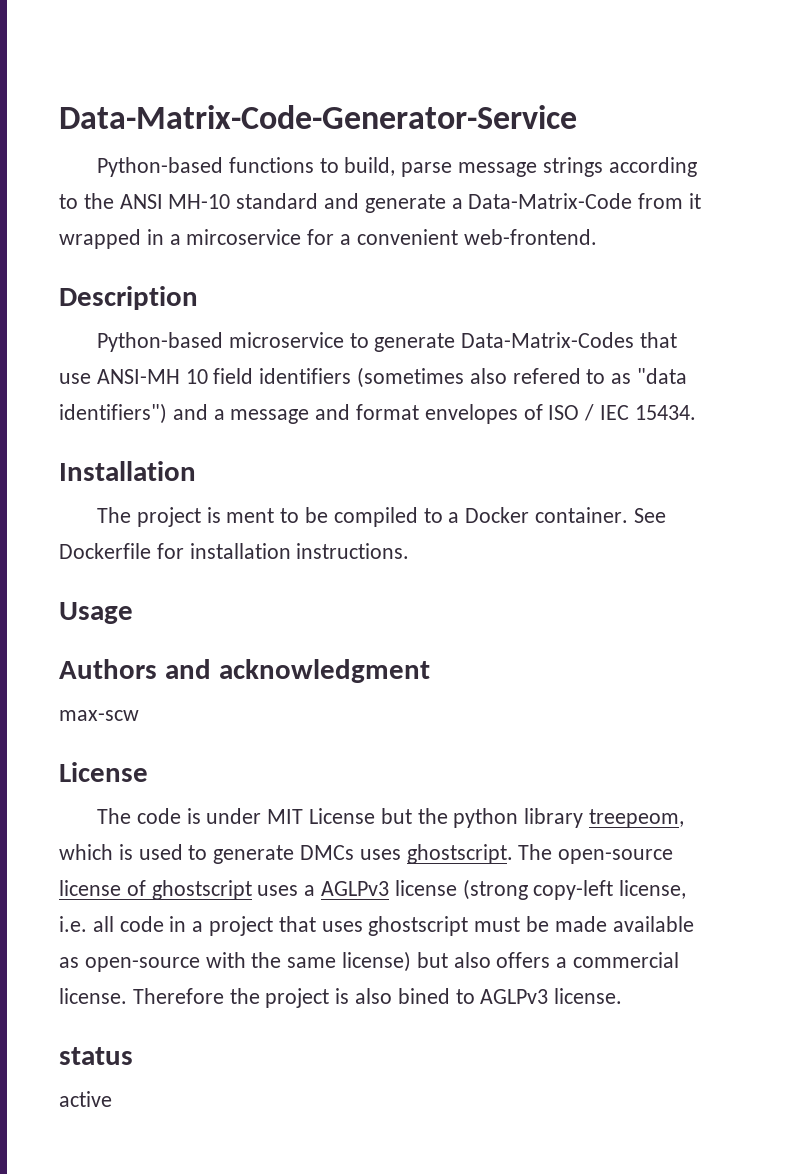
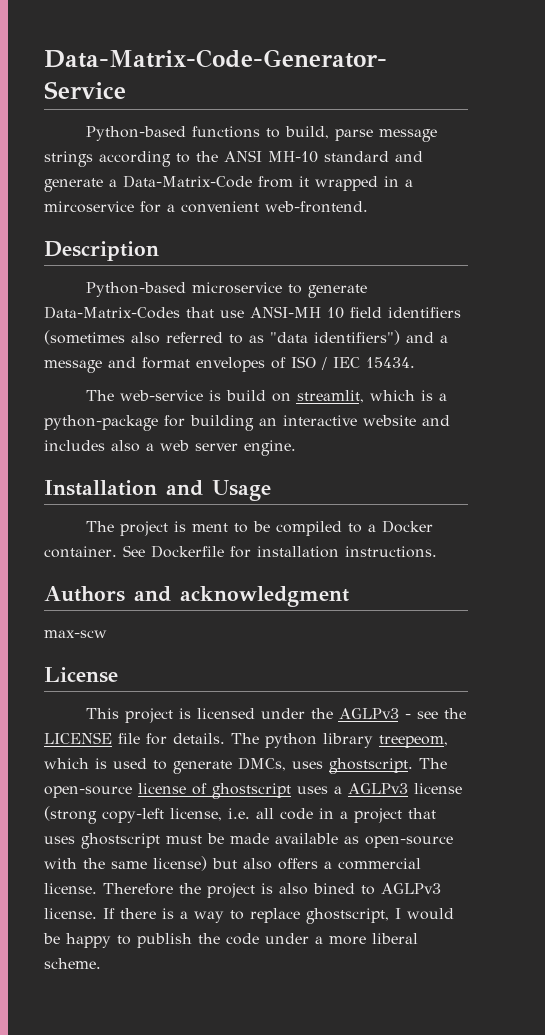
- Python-based microservice to generate Data-Matrix-Codes that use ANSI-MH 10 field identifiers (sometimes also refered to as "data identifiers") and a message and format envelopes of ISO / IEC 15434.
+ Python-based microservice to generate Data-Matrix-Codes that use ANSI-MH 10 field identifiers (sometimes also referred to as "data identifiers") and a message and format envelopes of ISO / IEC 15434.
+ The web-service is build on streamlit, which is a python-package for building an interactive website and includes also a web server engine.
- Installation
+ Installation and Usage
- Usage
- The code is under MIT License but the python library treepeom, which is used to generate DMCs uses ghostscript.
+ This project is licensed under the AGLPv3 - see the LICENSE file for details. The python library treepeom, which is used to generate DMCs, uses ghostscript.
- Therefore the project is also bined to AGLPv3 license.
- status
- active
+ Therefore the project is also bined to AGLPv3 license. If there is a way to replace ghostscript, I would be happy to publish the code under a more liberal scheme.

